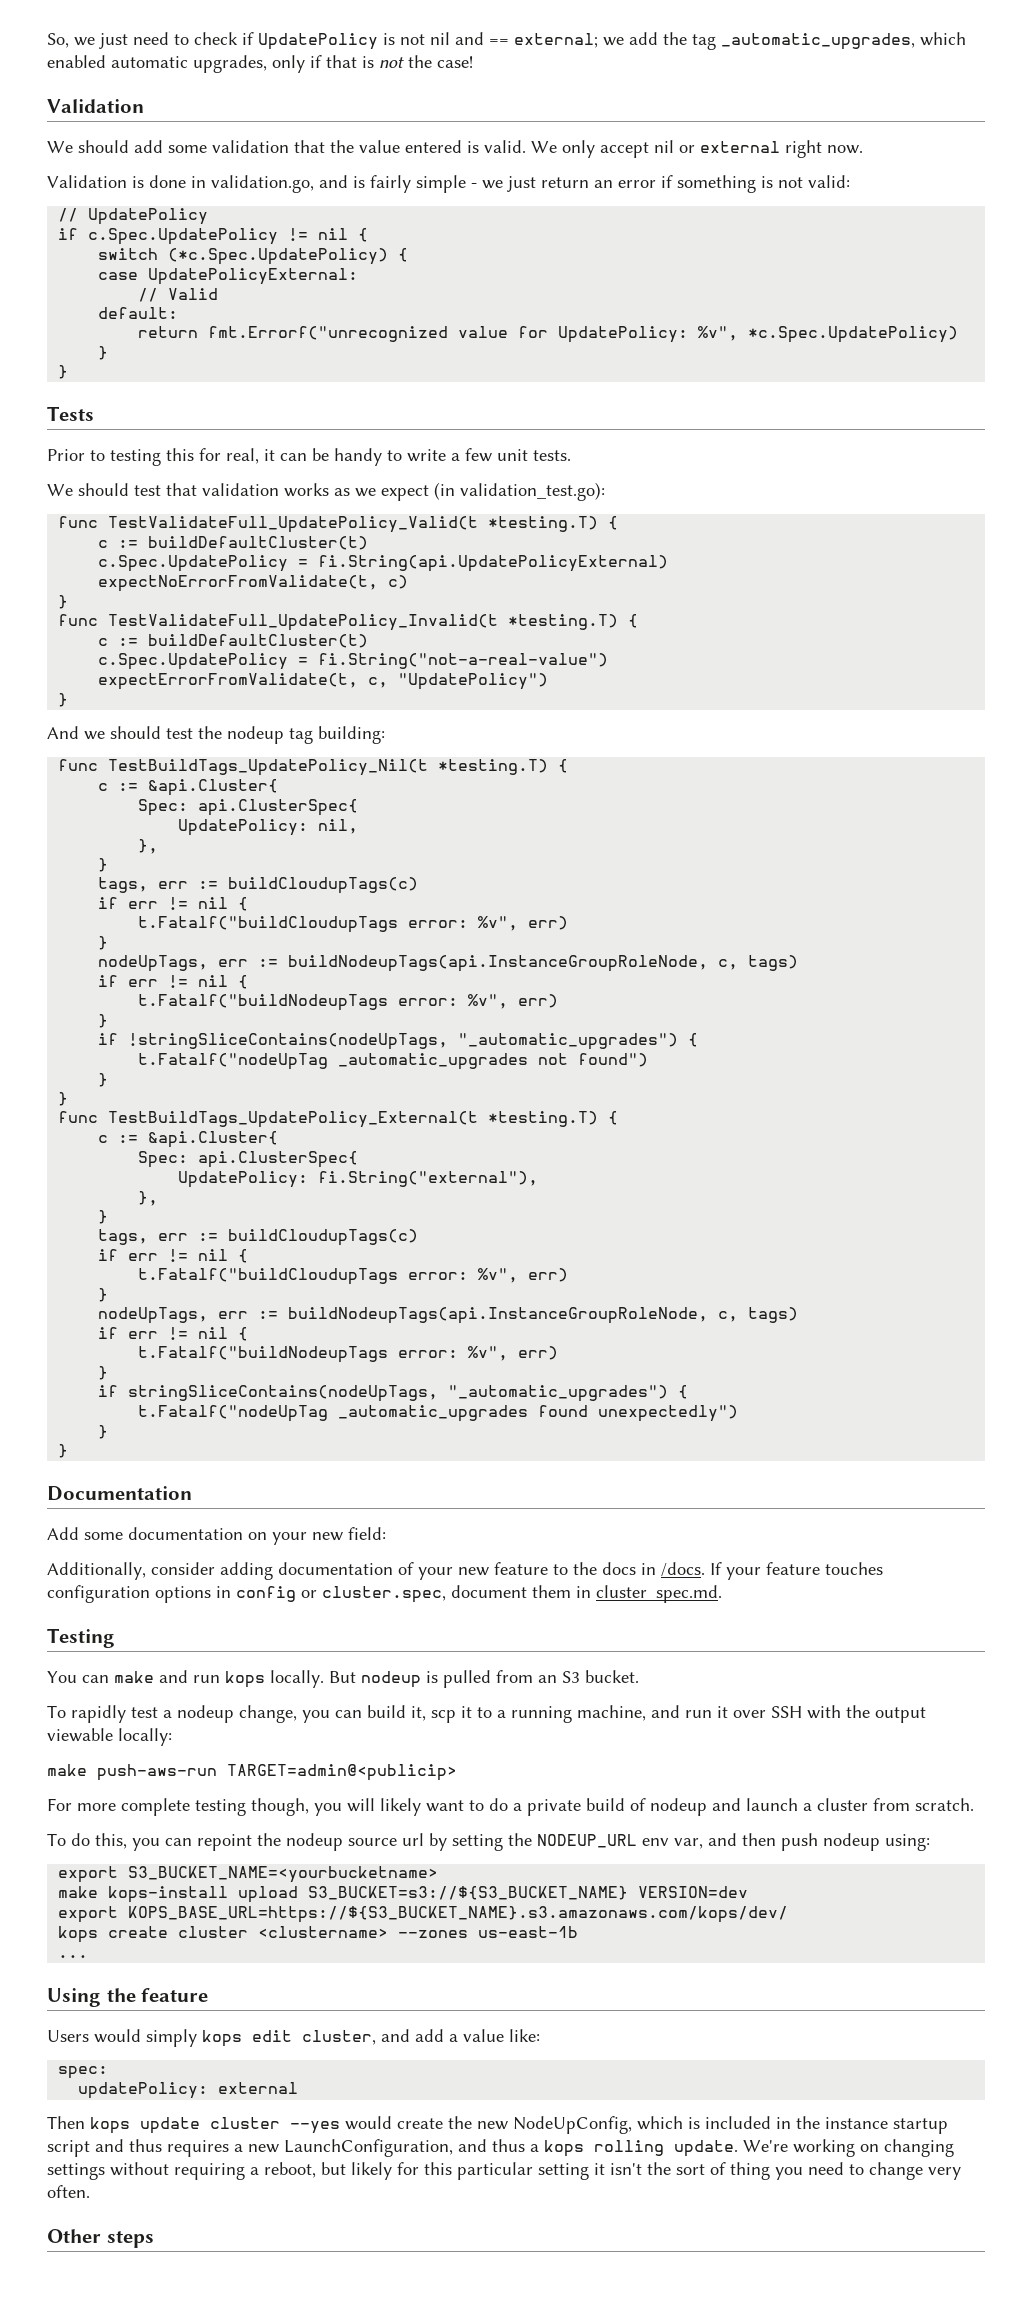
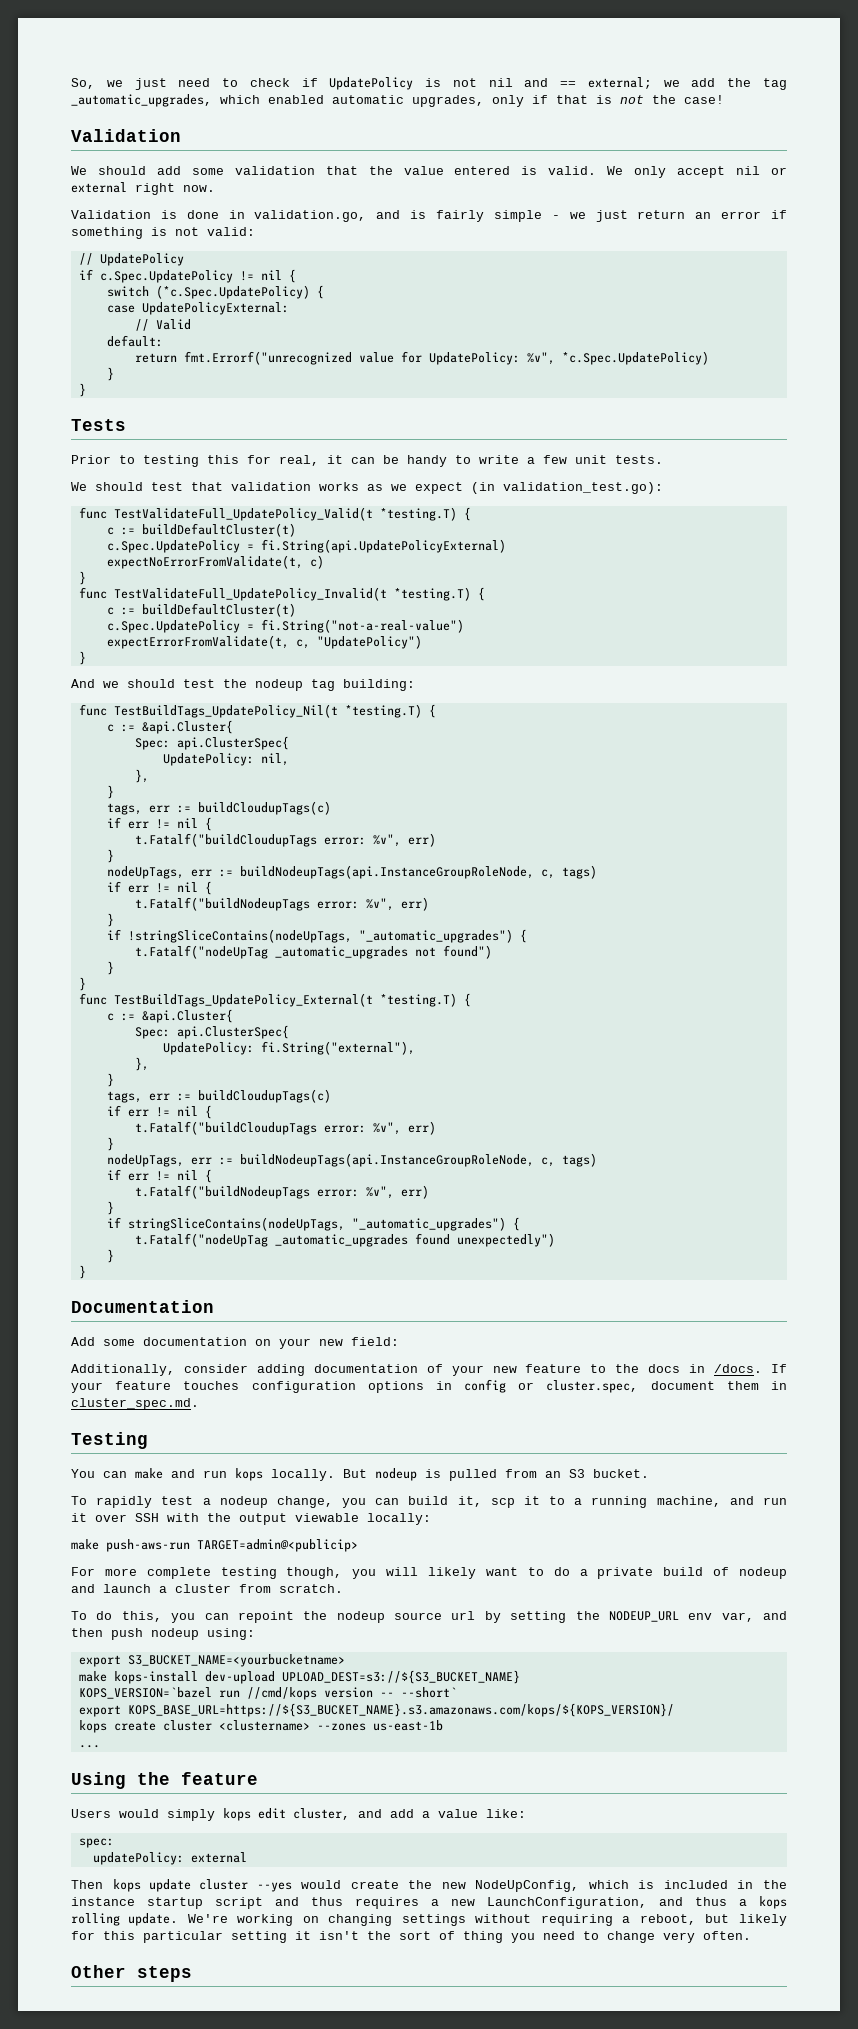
- make kops-install upload S3_BUCKET=s3://${S3_BUCKET_NAME} VERSION=dev
- export KOPS_BASE_URL=https://${S3_BUCKET_NAME}.s3.amazonaws.com/kops/dev/
+ make kops-install dev-upload UPLOAD_DEST=s3://${S3_BUCKET_NAME}
+ KOPS_VERSION=`bazel run //cmd/kops version -- --short`
+ export KOPS_BASE_URL=https://${S3_BUCKET_NAME}.s3.amazonaws.com/kops/${KOPS_VERSION}/

